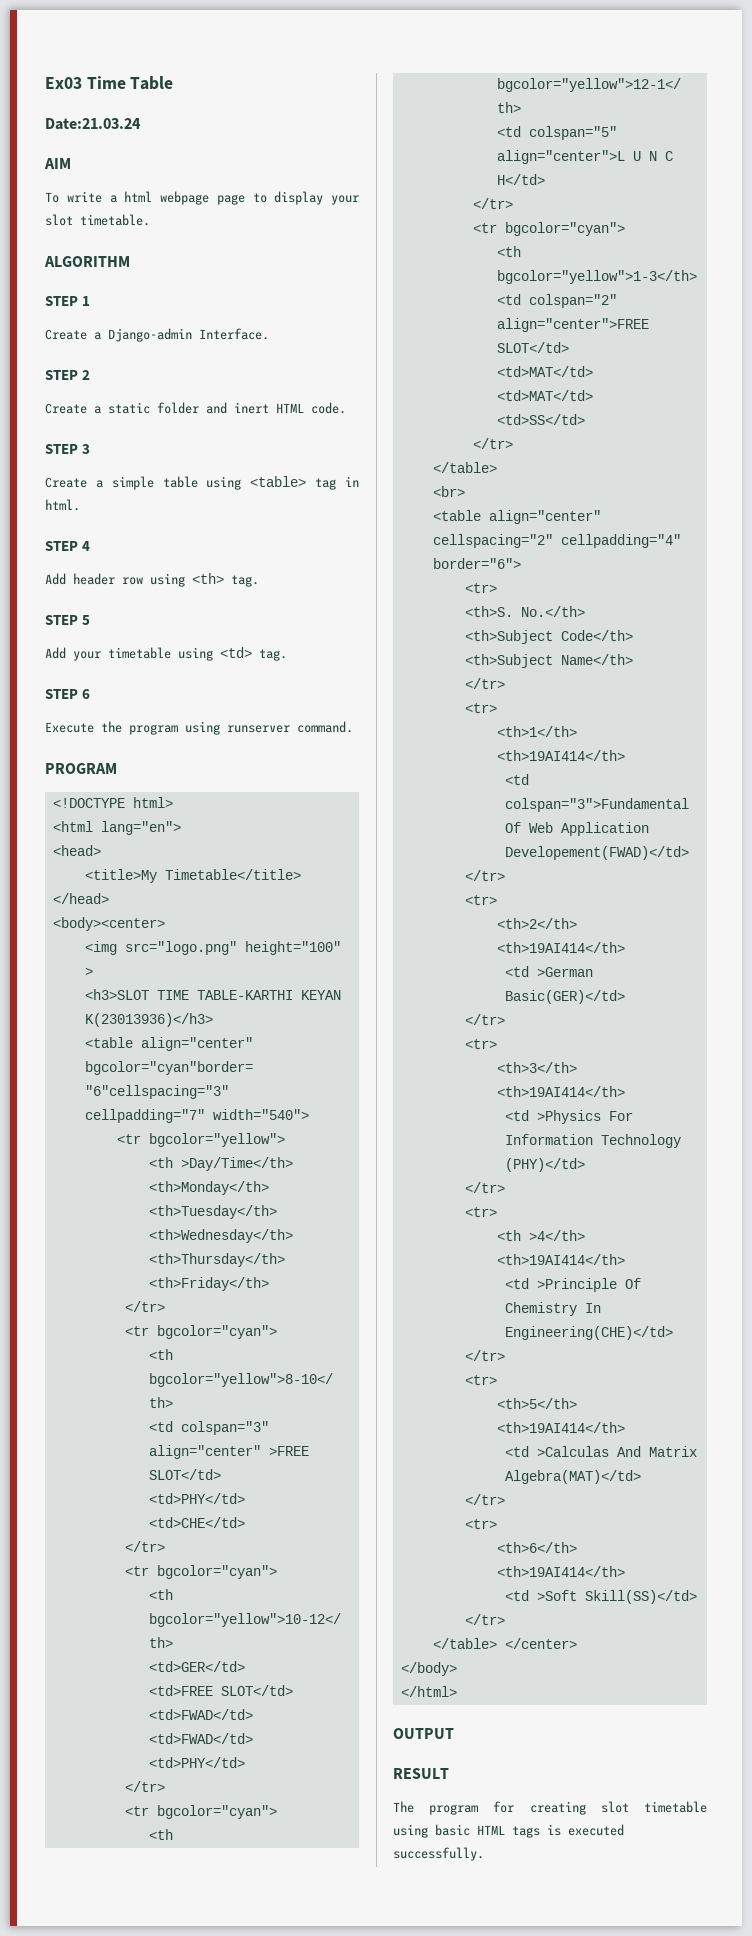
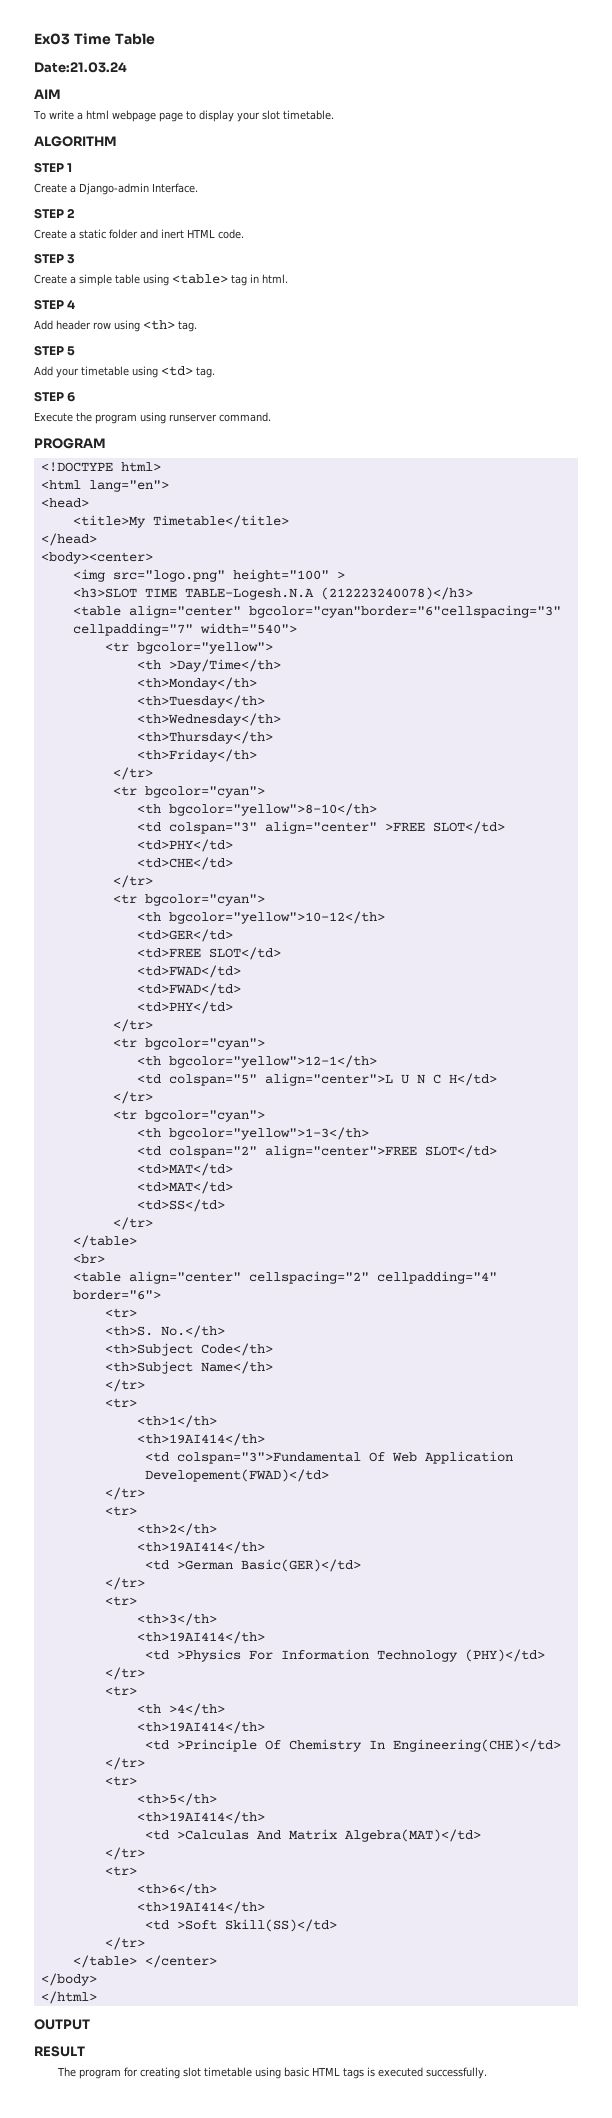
- <h3>SLOT TIME TABLE-KARTHI KEYAN K(23013936)</h3>
+ <h3>SLOT TIME TABLE-Logesh.N.A (212223240078)</h3>

